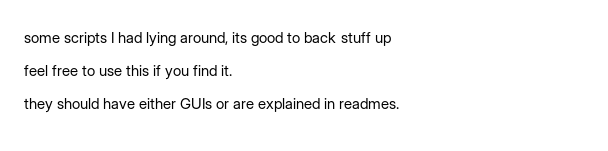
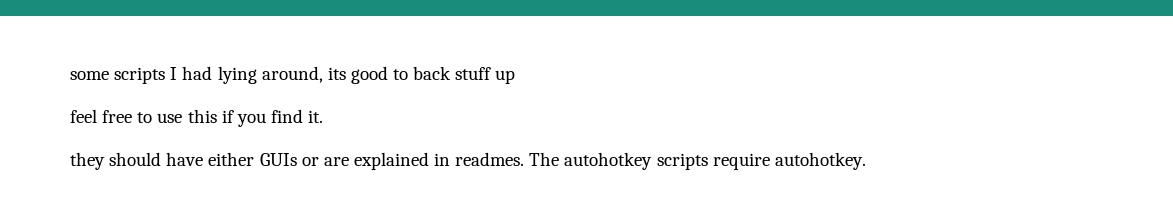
+ The autohotkey scripts require autohotkey.

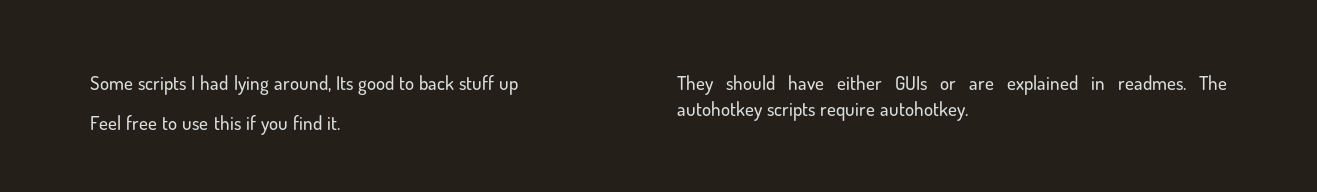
- some scripts I had lying around, its good to back stuff up
+ Some scripts I had lying around, Its good to back stuff up
- feel free to use this if you find it.
+ Feel free to use this if you find it.
- they should have either GUIs or are explained in readmes.
+ They should have either GUIs or are explained in readmes.

